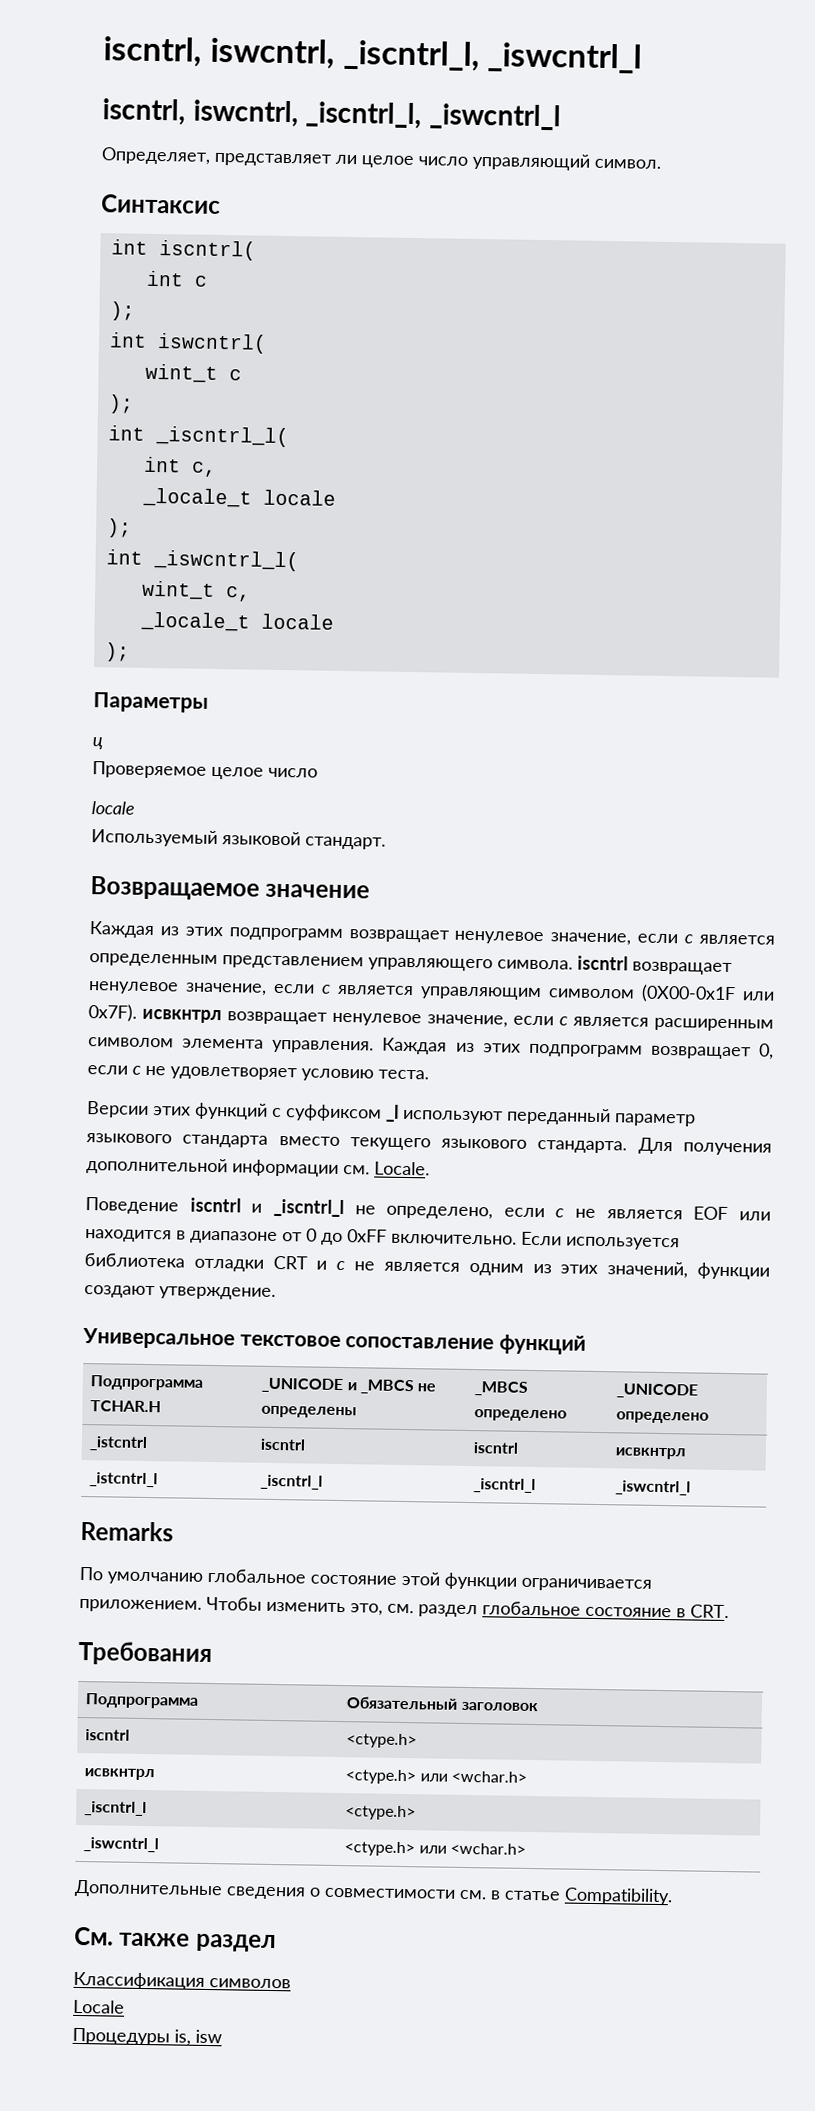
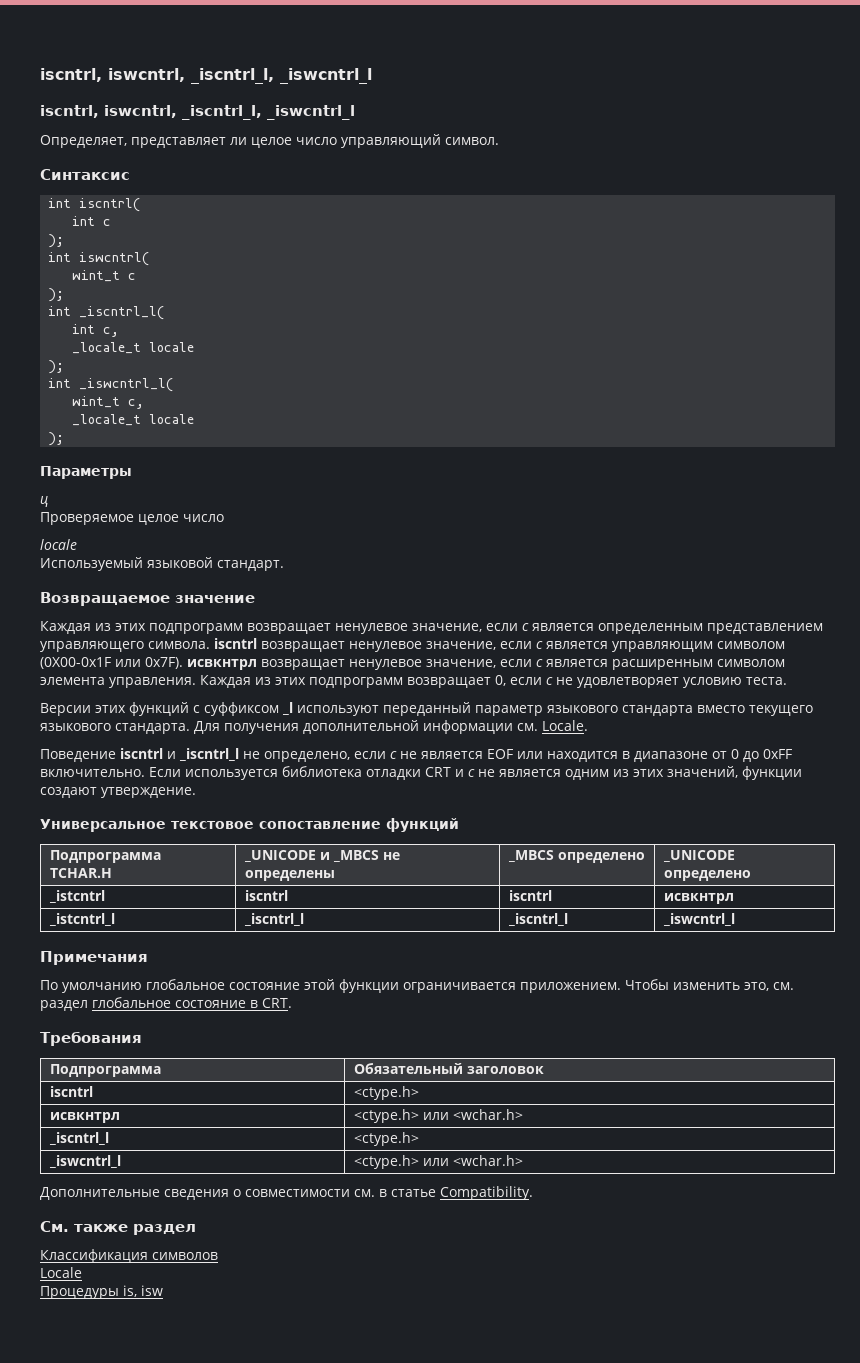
- Remarks
+ Примечания

